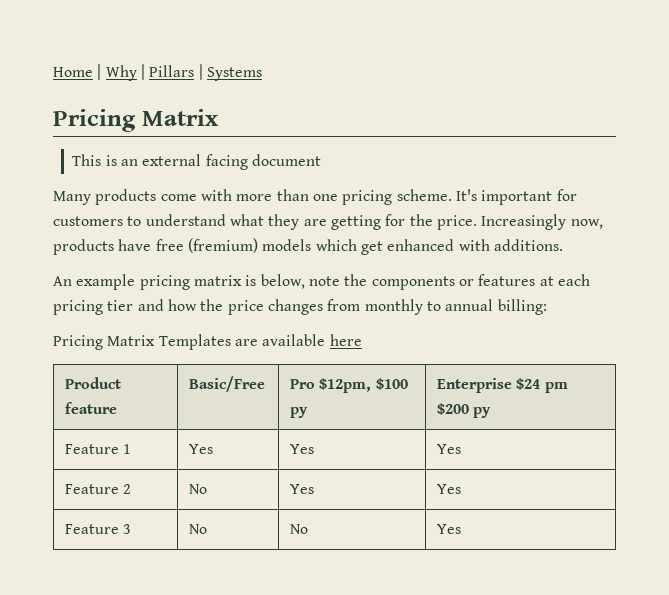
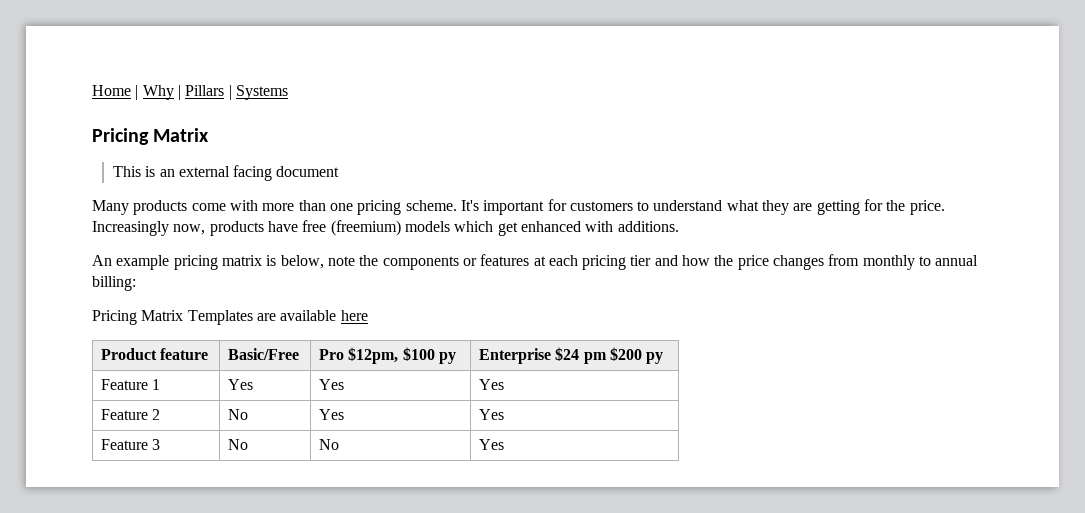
- Increasingly now, products have free (fremium) models which get enhanced with additions.
+ Increasingly now, products have free (freemium) models which get enhanced with additions.

